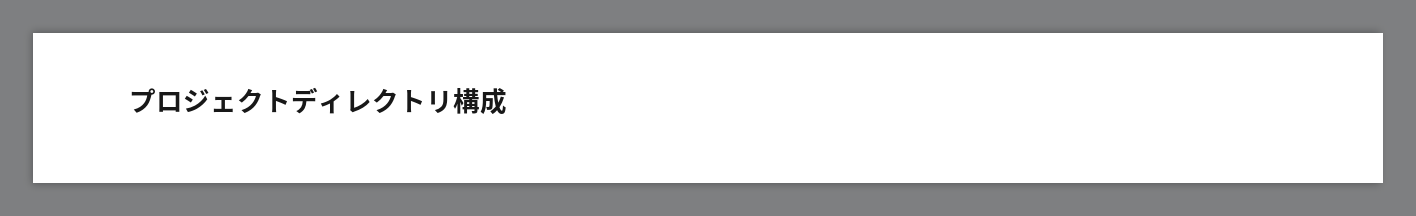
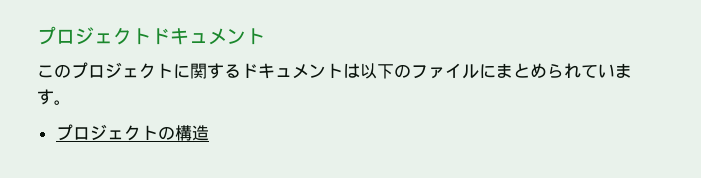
- プロジェクトディレクトリ構成
+ プロジェクトドキュメント
+ このプロジェクトに関するドキュメントは以下のファイルにまとめられています。
+ プロジェクトの構造

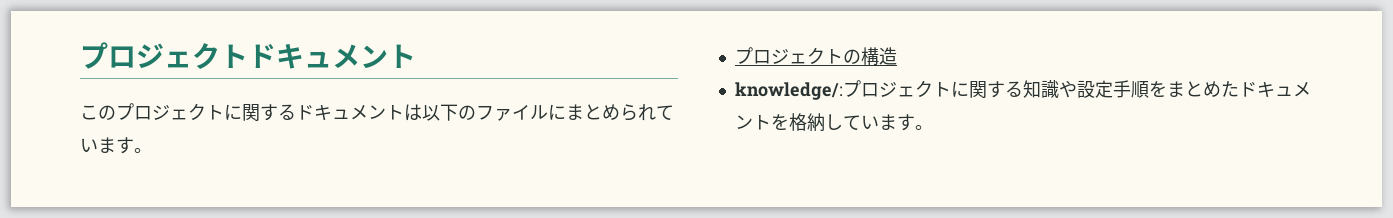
+ knowledge/:プロジェクトに関する知識や設定手順をまとめたドキュメントを格納しています。

